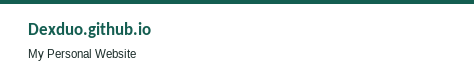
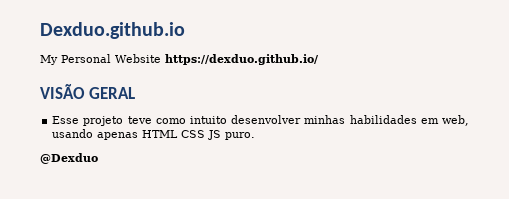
- My Personal Website
+ My Personal Website https://dexduo.github.io/
+ VISÃO GERAL
+ Esse projeto teve como intuito desenvolver minhas habilidades em web, usando apenas HTML CSS JS puro.
+ @Dexduo

